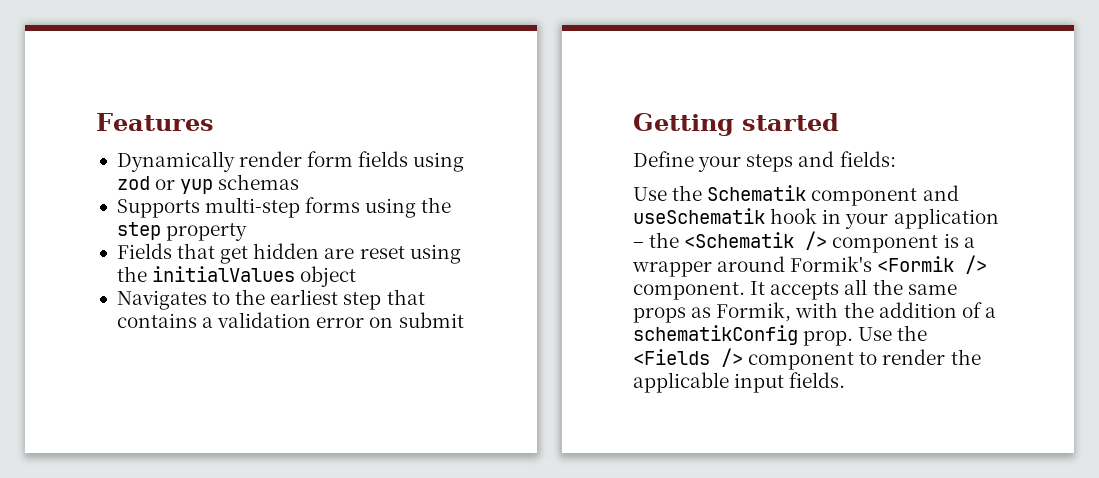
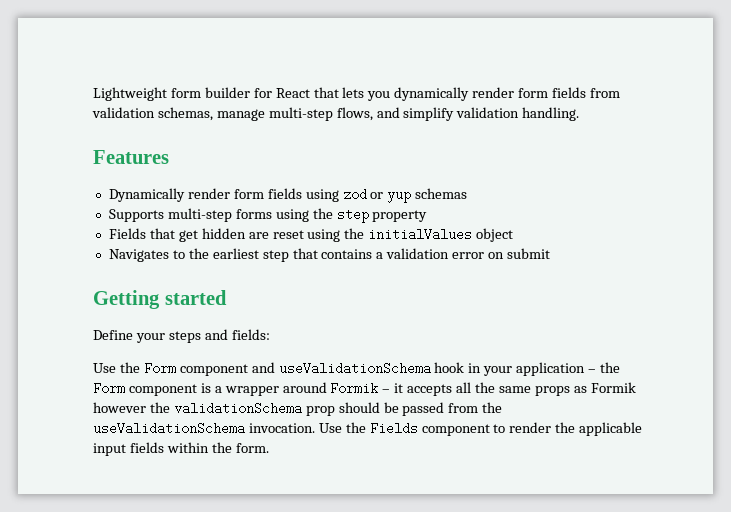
+ Lightweight form builder for React that lets you dynamically render form fields from validation schemas, manage multi-step flows, and simplify validation handling.
- Use the Schematik component and useSchematik hook in your application – the <Schematik /> component is a wrapper around Formik's <Formik /> component. It accepts all the same props as Formik, with the addition of a schematikConfig prop. Use the <Fields /> component to render the applicable input fields.
+ Use the Form component and useValidationSchema hook in your application – the Form component is a wrapper around Formik – it accepts all the same props as Formik however the validationSchema prop should be passed from the useValidationSchema invocation. Use the Fields component to render the applicable input fields within the form.

